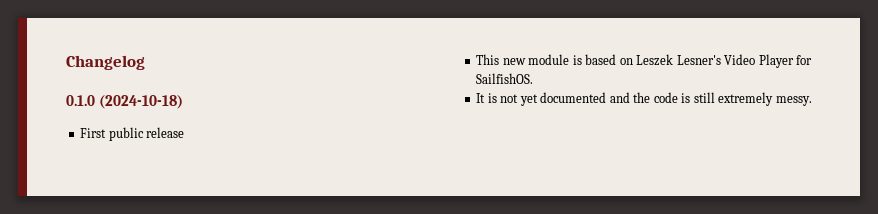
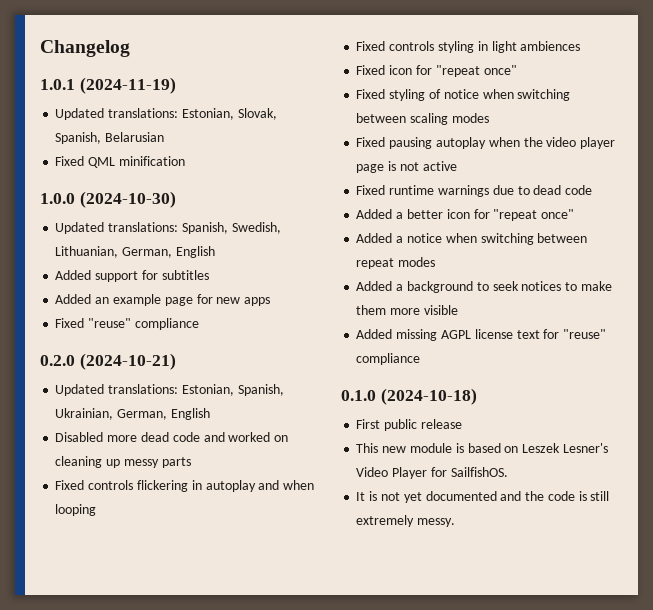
+ 1.0.1 (2024-11-19)
+ Updated translations: Estonian, Slovak, Spanish, Belarusian
+ Fixed QML minification
+ 1.0.0 (2024-10-30)
+ Updated translations: Spanish, Swedish, Lithuanian, German, English
+ Added support for subtitles
+ Added an example page for new apps
+ Fixed "reuse" compliance
+ 0.2.0 (2024-10-21)
+ Updated translations: Estonian, Spanish, Ukrainian, German, English
+ Disabled more dead code and worked on cleaning up messy parts
+ Fixed controls flickering in autoplay and when looping
+ Fixed controls styling in light ambiences
+ Fixed icon for "repeat once"
+ Fixed styling of notice when switching between scaling modes
+ Fixed pausing autoplay when the video player page is not active
+ Fixed runtime warnings due to dead code
+ Added a better icon for "repeat once"
+ Added a notice when switching between repeat modes
+ Added a background to seek notices to make them more visible
+ Added missing AGPL license text for "reuse" compliance

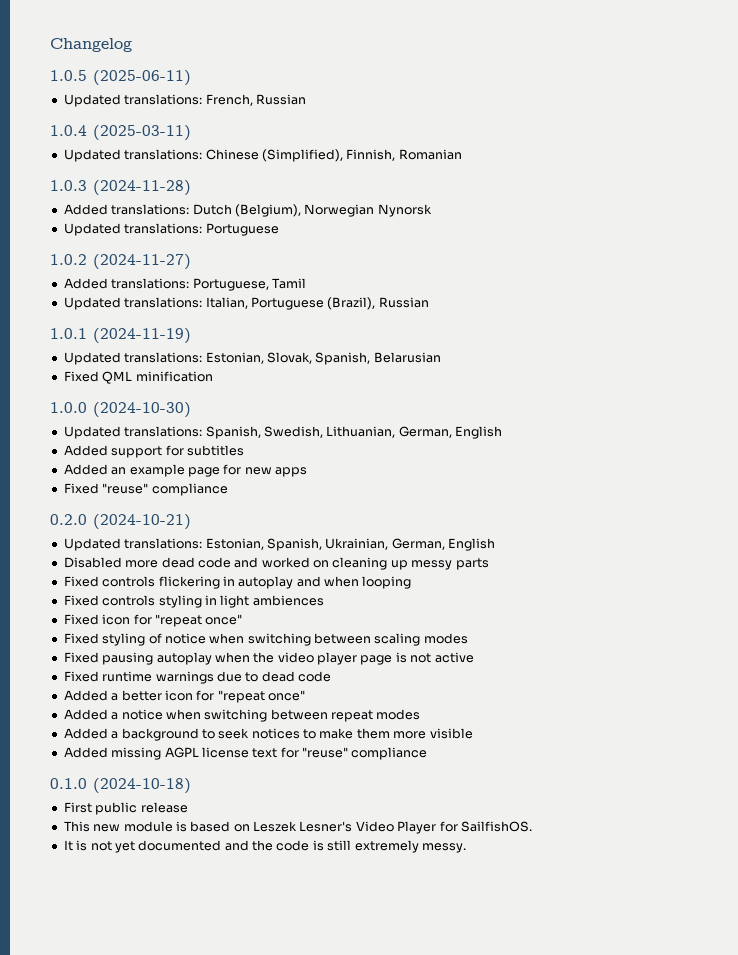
+ 1.0.5 (2025-06-11)
+ Updated translations: French, Russian
+ 1.0.4 (2025-03-11)
+ Updated translations: Chinese (Simplified), Finnish, Romanian
+ 1.0.3 (2024-11-28)
+ Added translations: Dutch (Belgium), Norwegian Nynorsk
+ Updated translations: Portuguese
+ 1.0.2 (2024-11-27)
+ Added translations: Portuguese, Tamil
+ Updated translations: Italian, Portuguese (Brazil), Russian

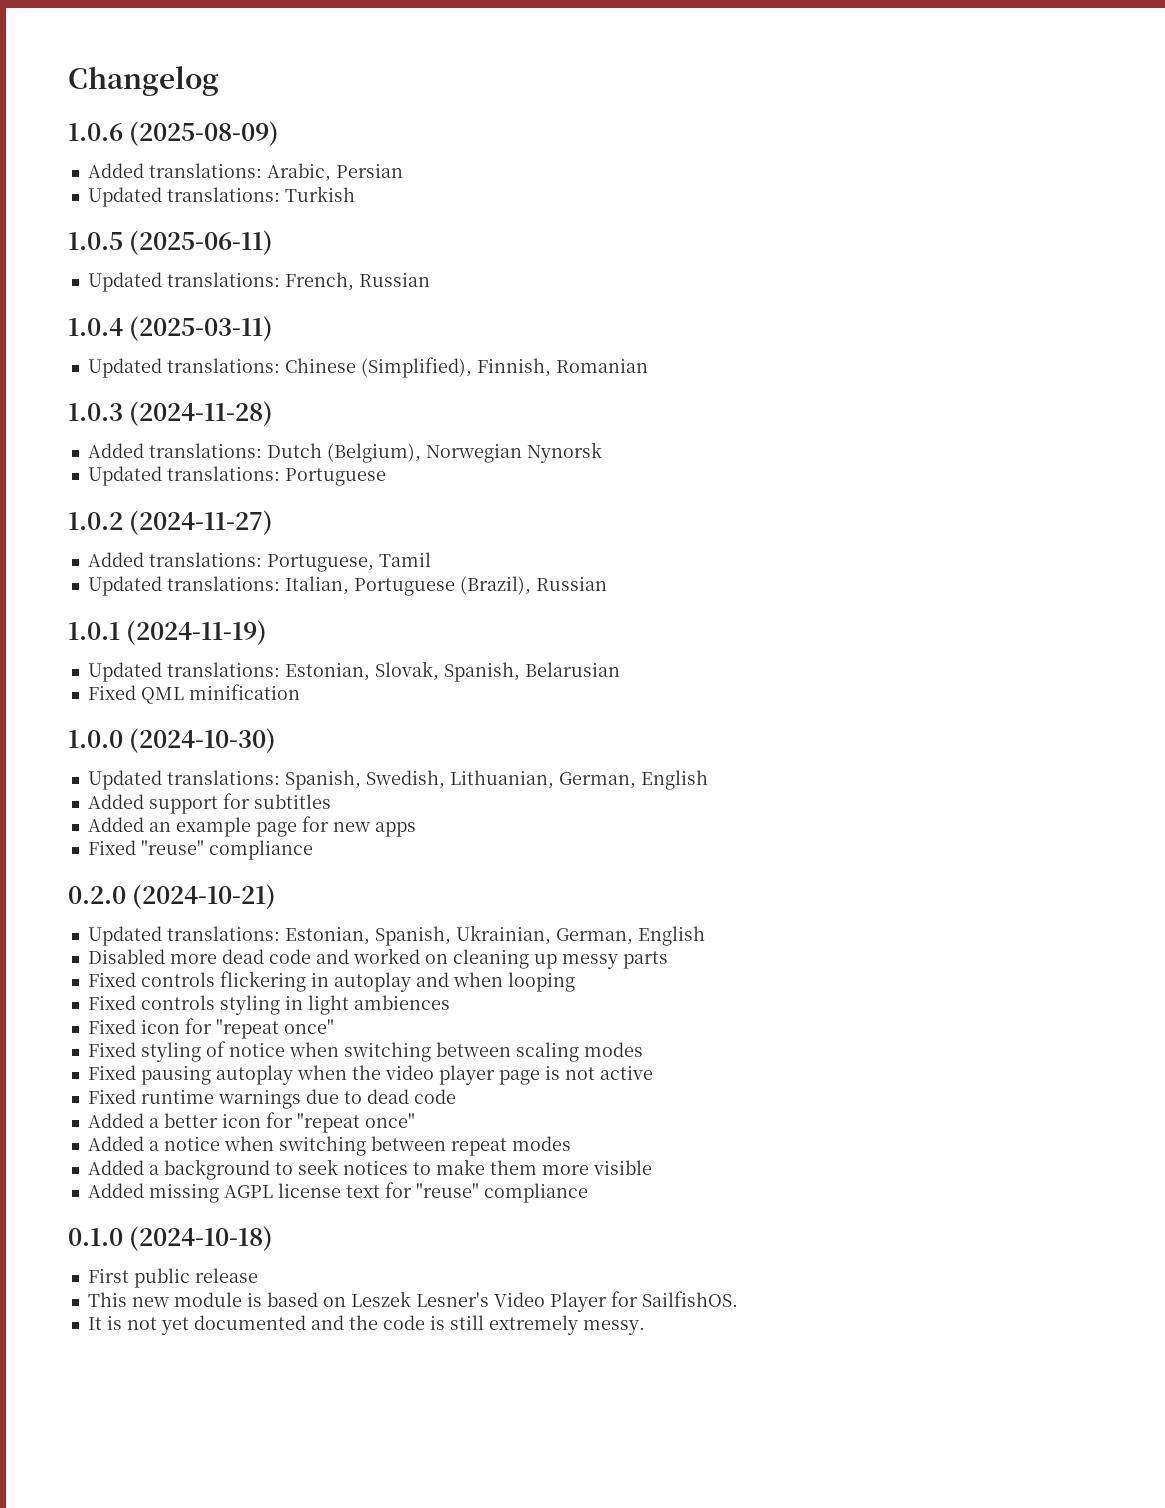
+ 1.0.6 (2025-08-09)
+ Added translations: Arabic, Persian
+ Updated translations: Turkish

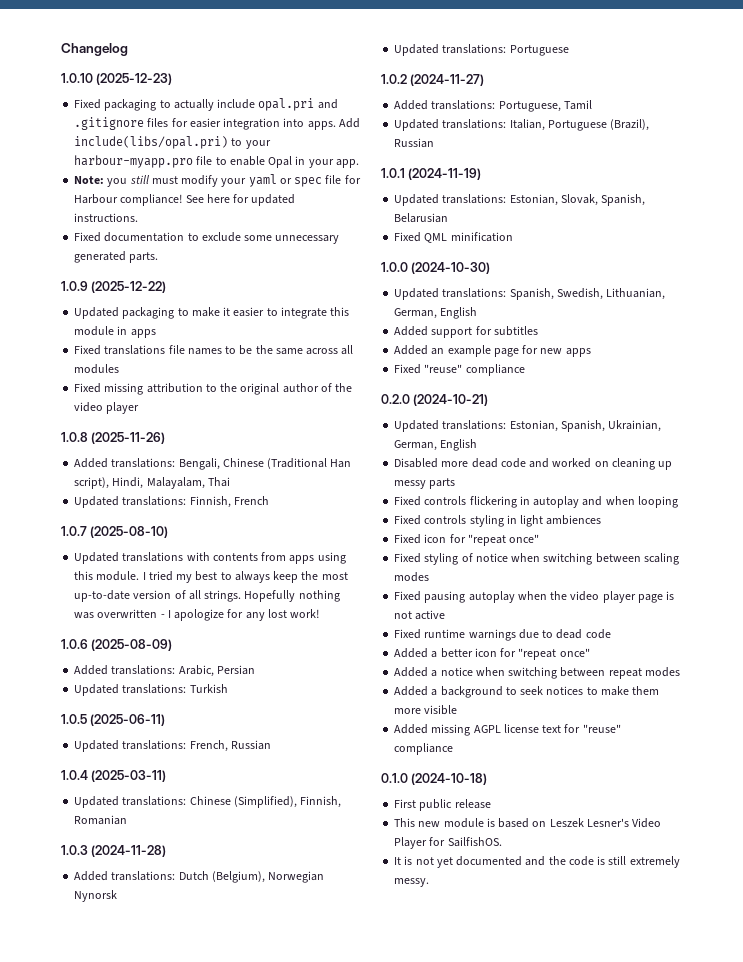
+ 1.0.10 (2025-12-23)
+ Fixed packaging to actually include opal.pri and .gitignore files for easier integration into apps. Add include(libs/opal.pri) to your harbour-myapp.pro file to enable Opal in your app.
+ Note: you still must modify your yaml or spec file for Harbour compliance! See here for updated instructions.
+ Fixed documentation to exclude some unnecessary generated parts.
+ 1.0.9 (2025-12-22)
+ Updated packaging to make it easier to integrate this module in apps
+ Fixed translations file names to be the same across all modules
+ Fixed missing attribution to the original author of the video player
+ 1.0.8 (2025-11-26)
+ Added translations: Bengali, Chinese (Traditional Han script), Hindi, Malayalam, Thai
+ Updated translations: Finnish, French
+ 1.0.7 (2025-08-10)
+ Updated translations with contents from apps using this module. I tried my best to always keep the most up-to-date version of all strings. Hopefully nothing was overwritten - I apologize for any lost work!

